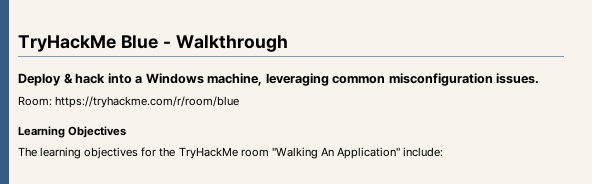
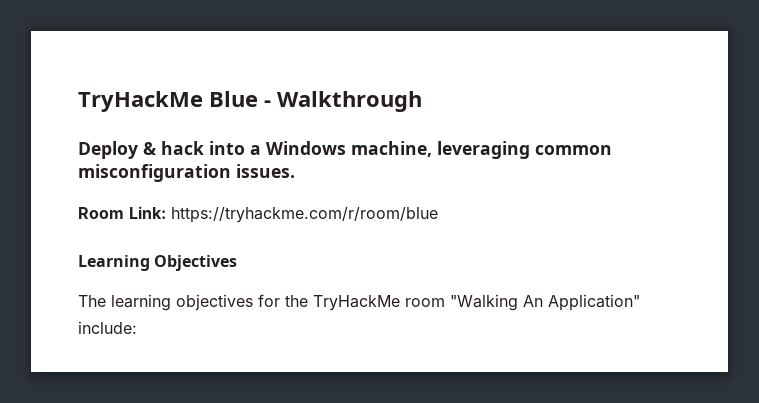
- Room: https://tryhackme.com/r/room/blue
+ Room Link: https://tryhackme.com/r/room/blue

